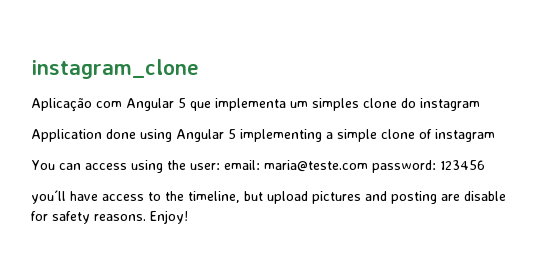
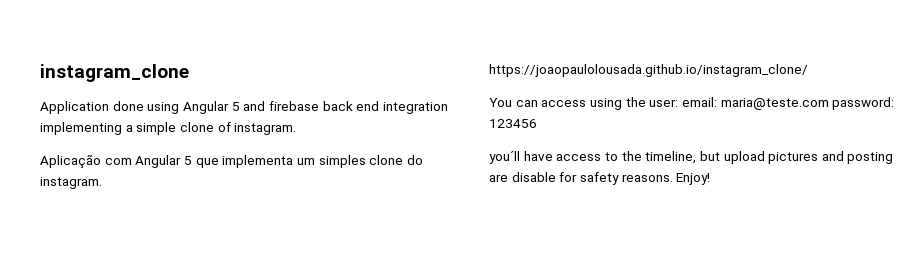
+ Application done using Angular 5 and firebase back end integration implementing a simple clone of instagram.
- Aplicação com Angular 5 que implementa um simples clone do instagram
- Application done using Angular 5 implementing a simple clone of instagram
+ Aplicação com Angular 5 que implementa um simples clone do instagram.
+ https://joaopaulolousada.github.io/instagram_clone/

